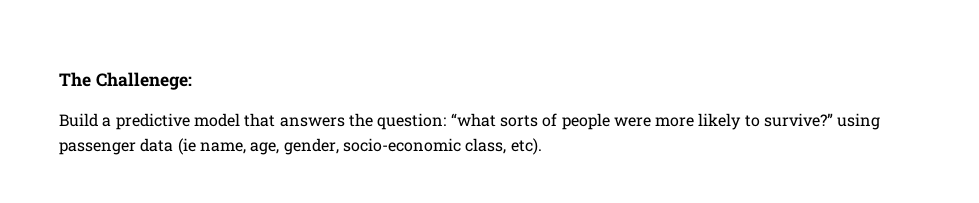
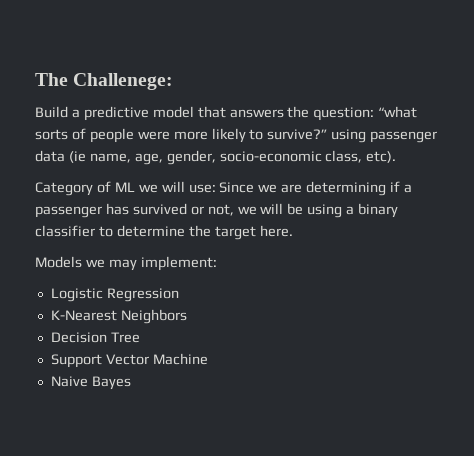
+ Category of ML we will use: Since we are determining if a passenger has survived or not, we will be using a binary classifier to determine the target here.
+ Models we may implement:
+ Logistic Regression
+ K-Nearest Neighbors
+ Decision Tree
+ Support Vector Machine
+ Naive Bayes

